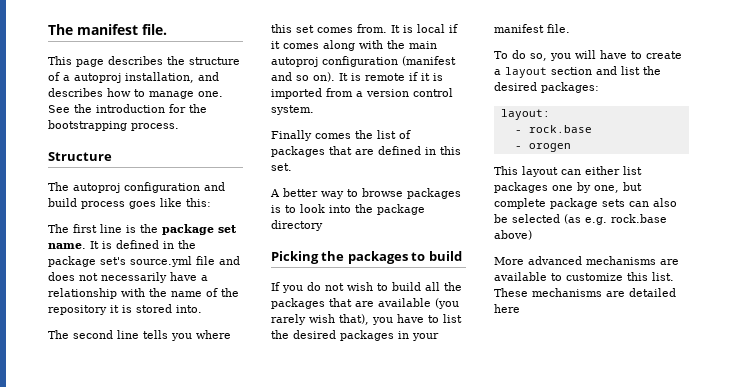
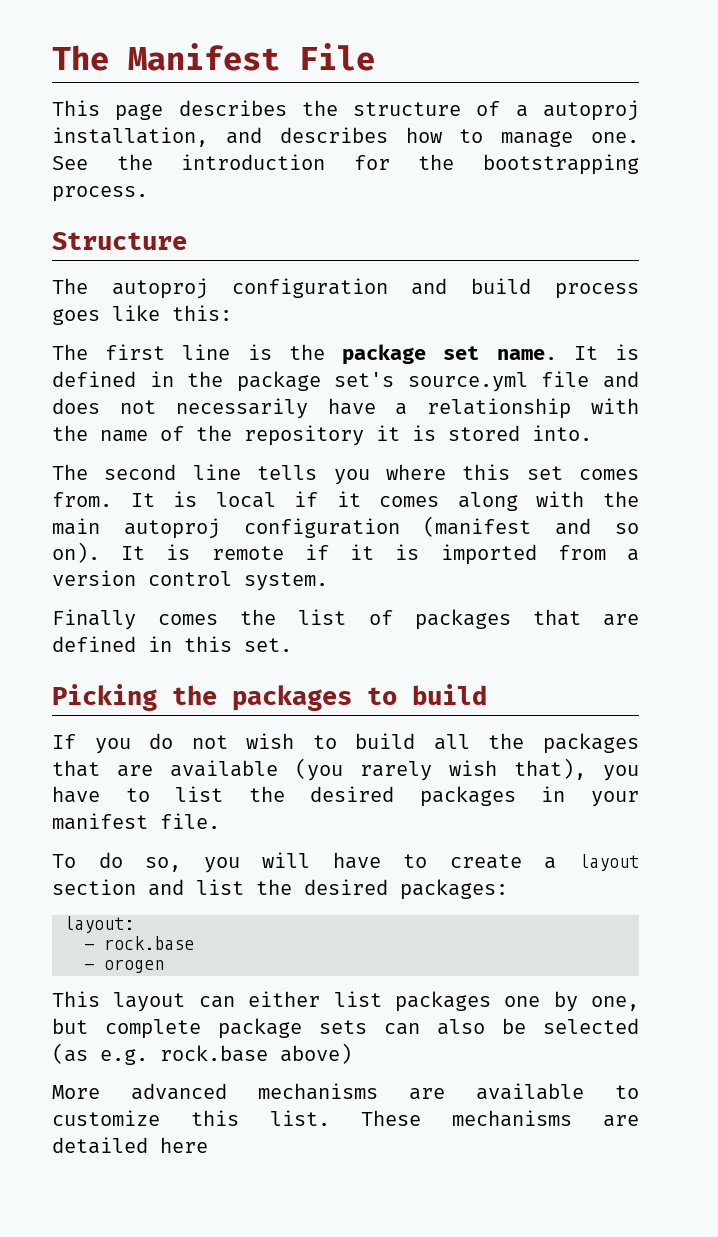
- The manifest file.
+ The Manifest File
- A better way to browse packages is to look into the package directory

